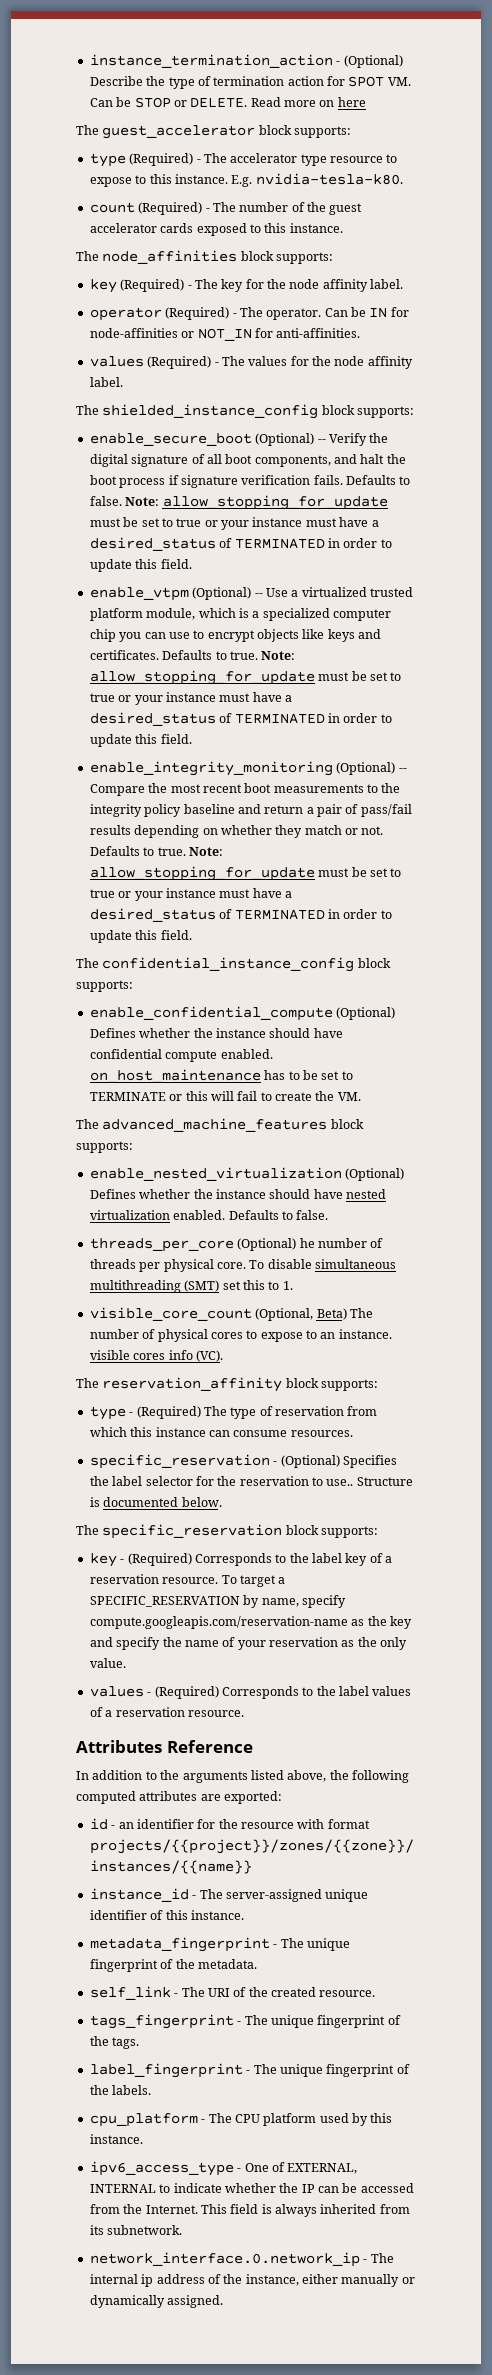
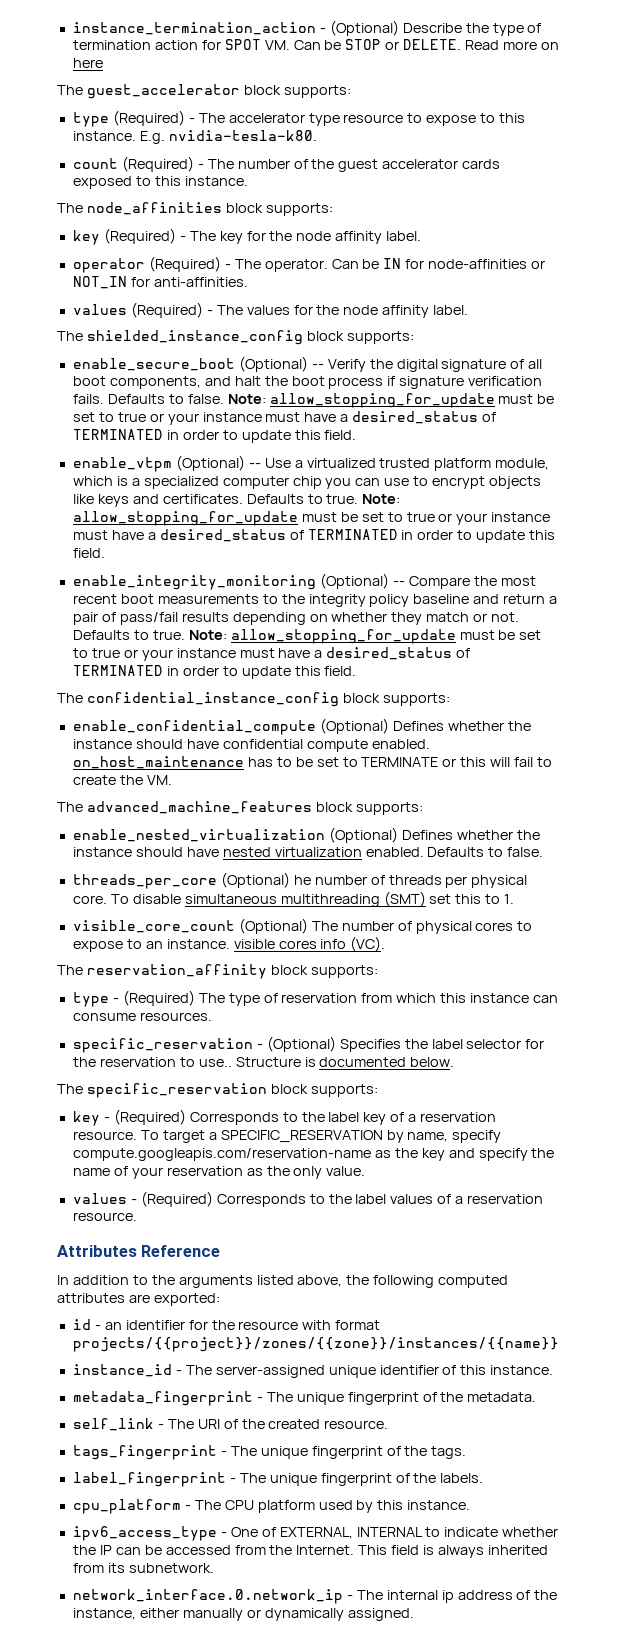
- visible_core_count (Optional, Beta) The number of physical cores to expose to an instance. visible cores info (VC).
+ visible_core_count (Optional) The number of physical cores to expose to an instance. visible cores info (VC).

